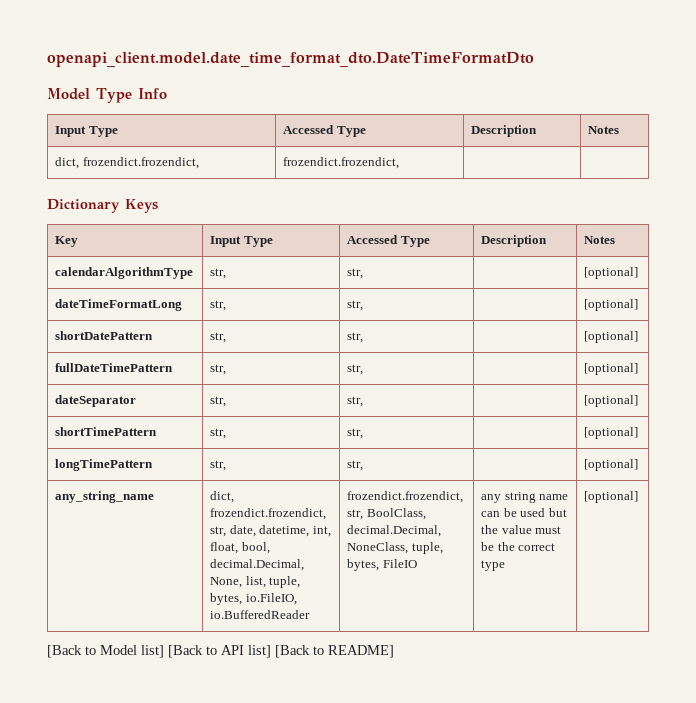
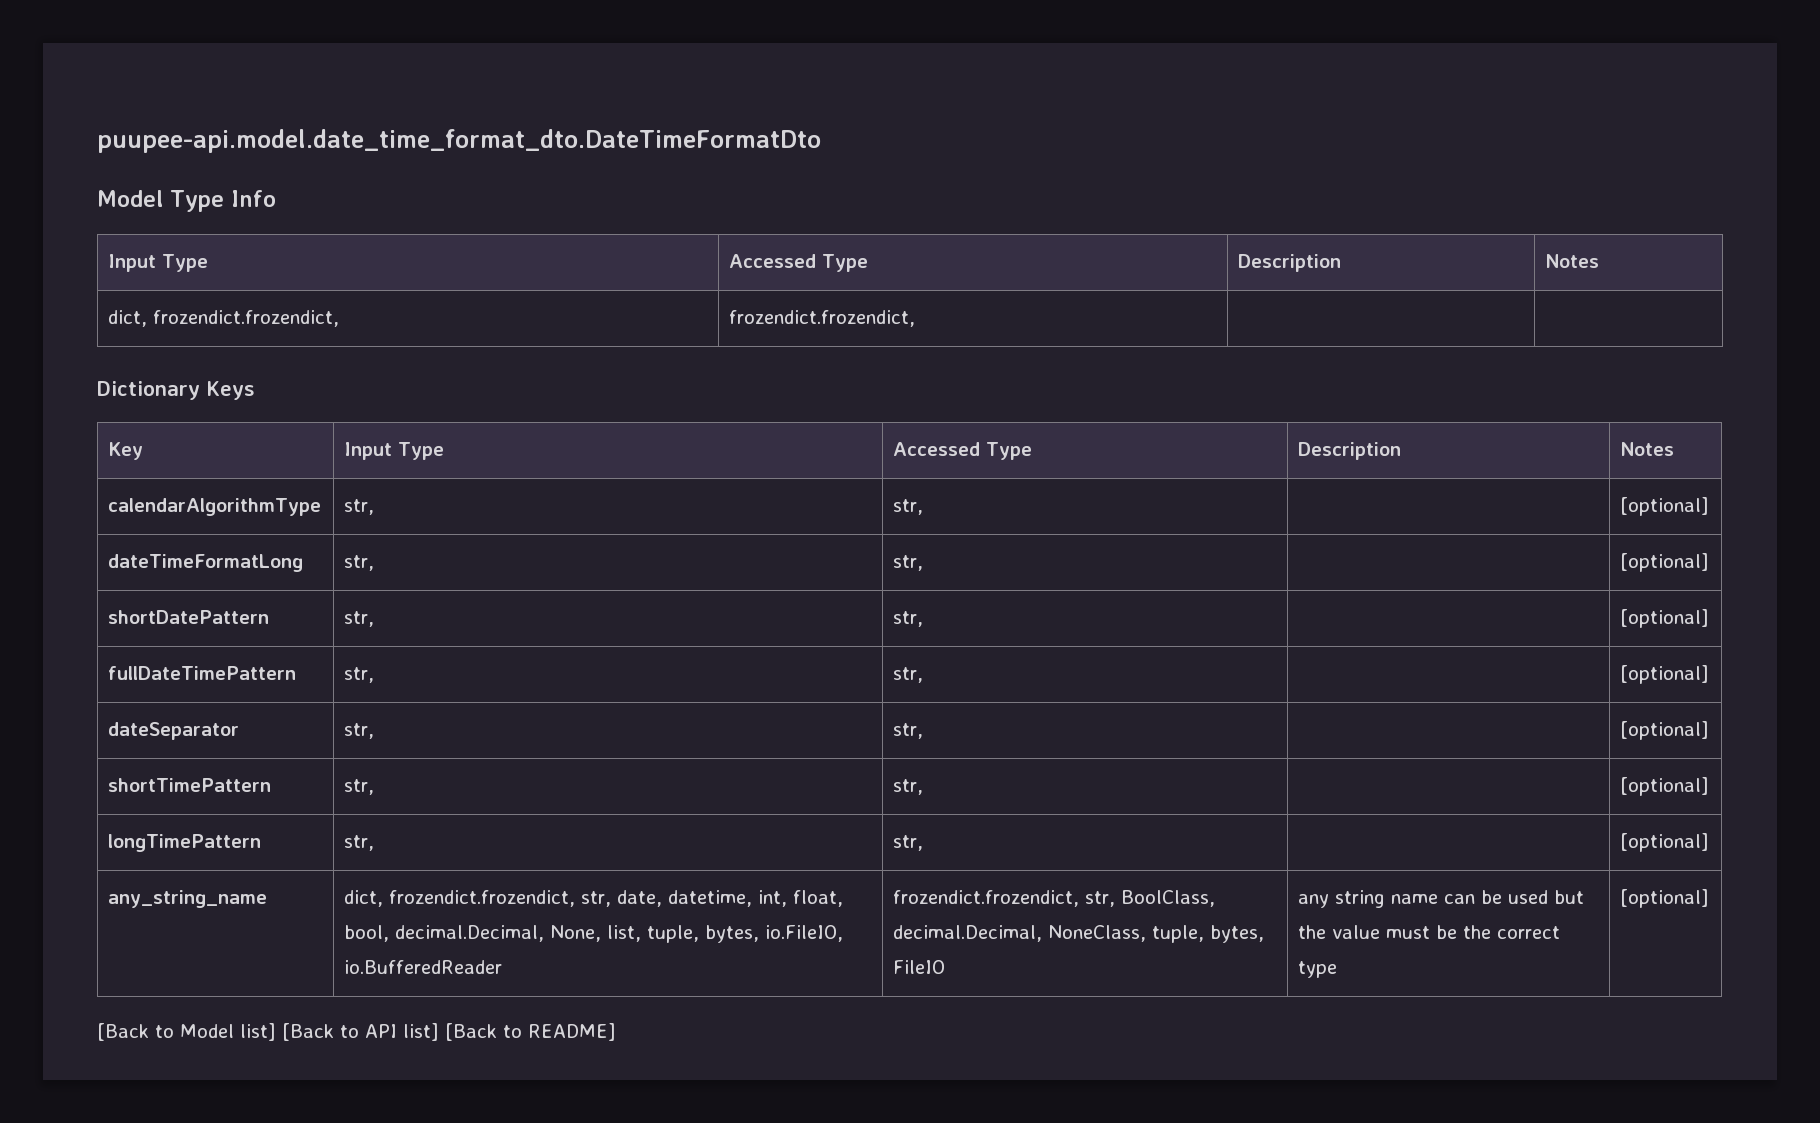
- openapi_client.model.date_time_format_dto.DateTimeFormatDto
+ puupee-api.model.date_time_format_dto.DateTimeFormatDto

